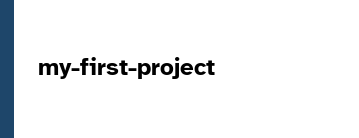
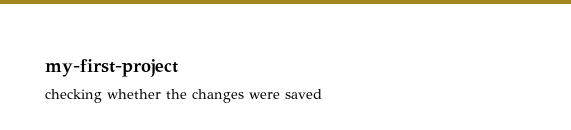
+ checking whether the changes were saved

